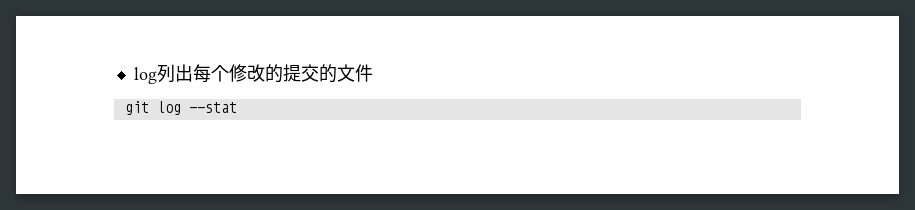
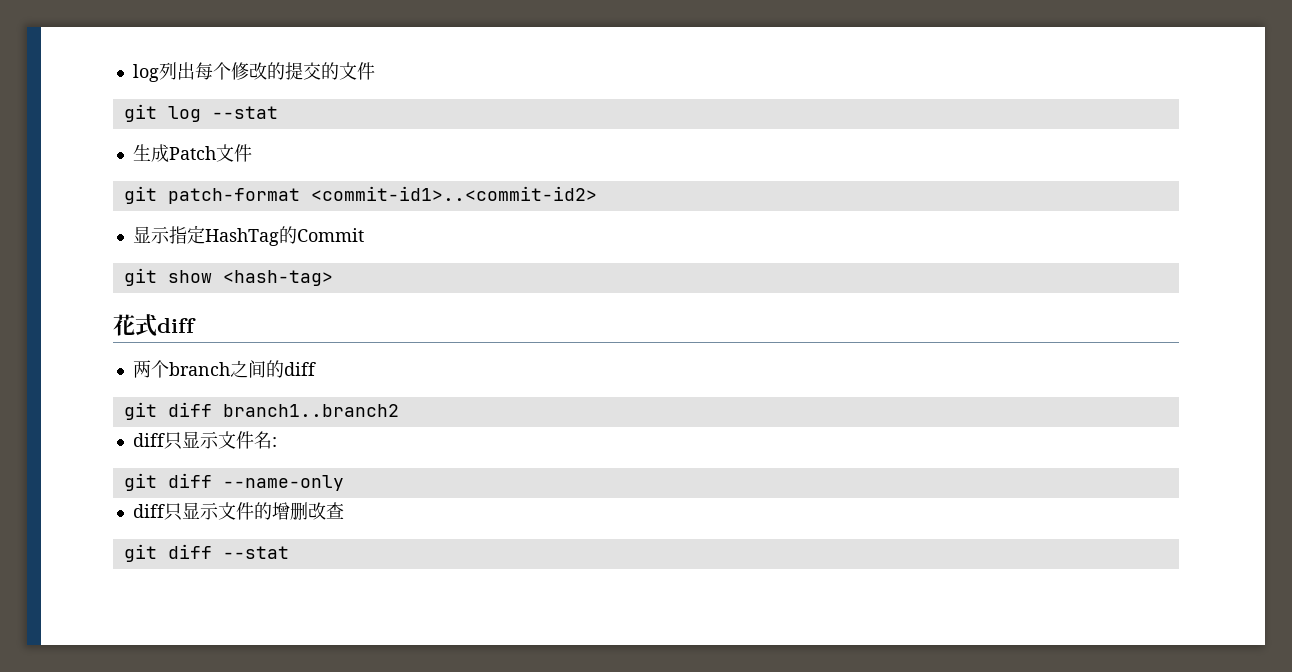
+ 生成Patch文件
+ git patch-format <commit-id1>..<commit-id2>
+ 显示指定HashTag的Commit
+ git show <hash-tag>
+ 花式diff
+ 两个branch之间的diff
+ git diff branch1..branch2
+ diff只显示文件名:
+ git diff --name-only
+ diff只显示文件的增删改查
+ git diff --stat

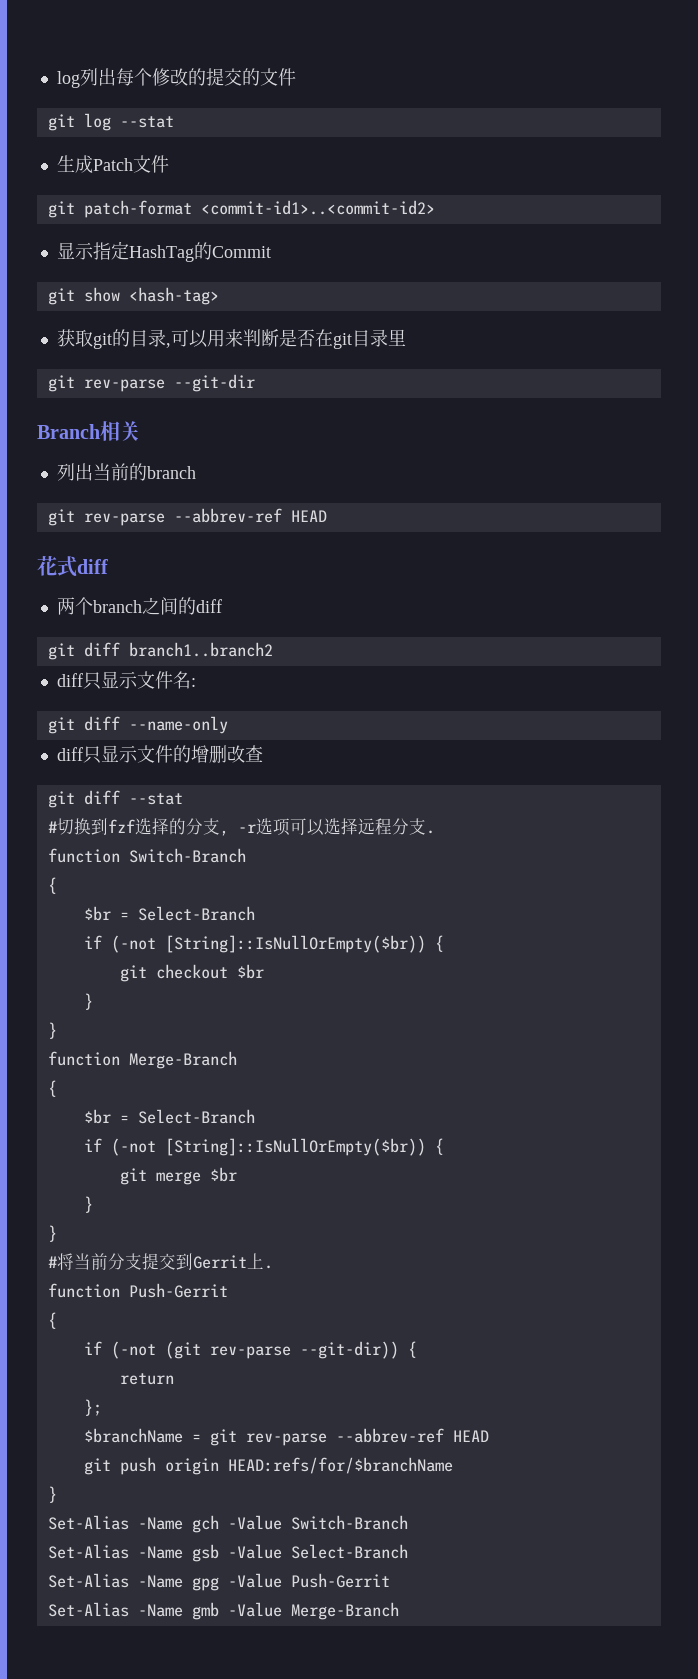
+ 获取git的目录,可以用来判断是否在git目录里
+ git rev-parse --git-dir
+ Branch相关
+ 列出当前的branch
+ git rev-parse --abbrev-ref HEAD
+ #切换到fzf选择的分支, -r选项可以选择远程分支.
+ function Switch-Branch
+ {
+ $br = Select-Branch
+ if (-not [String]::IsNullOrEmpty($br)) {
+ git checkout $br
+ }
+ }
+ function Merge-Branch
+ {
+ $br = Select-Branch
+ if (-not [String]::IsNullOrEmpty($br)) {
+ git merge $br
+ }
+ }
+ #将当前分支提交到Gerrit上.
+ function Push-Gerrit
+ {
+ if (-not (git rev-parse --git-dir)) {
+ return
+ };
+ $branchName = git rev-parse --abbrev-ref HEAD
+ git push origin HEAD:refs/for/$branchName
+ }
+ Set-Alias -Name gch -Value Switch-Branch
+ Set-Alias -Name gsb -Value Select-Branch
+ Set-Alias -Name gpg -Value Push-Gerrit
+ Set-Alias -Name gmb -Value Merge-Branch

